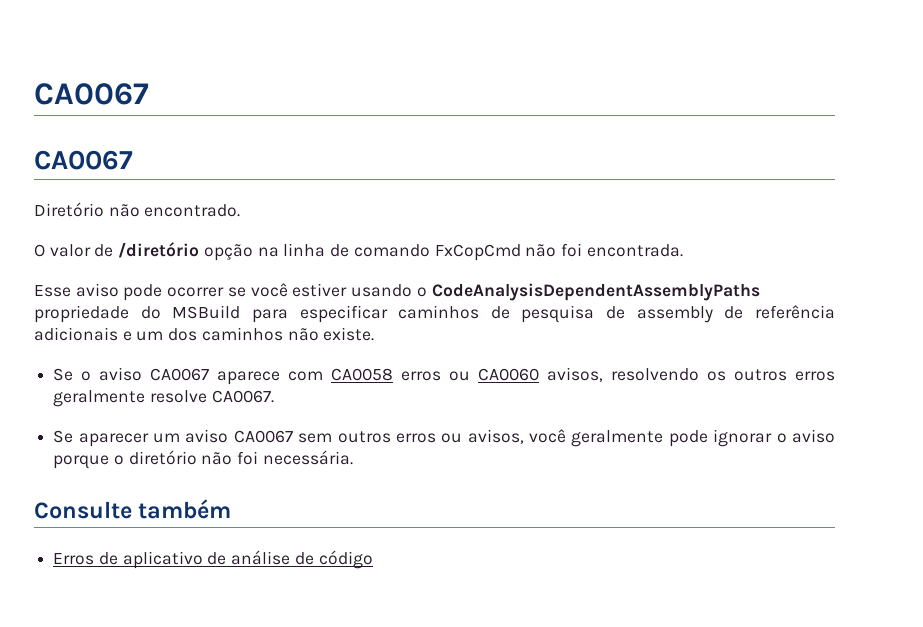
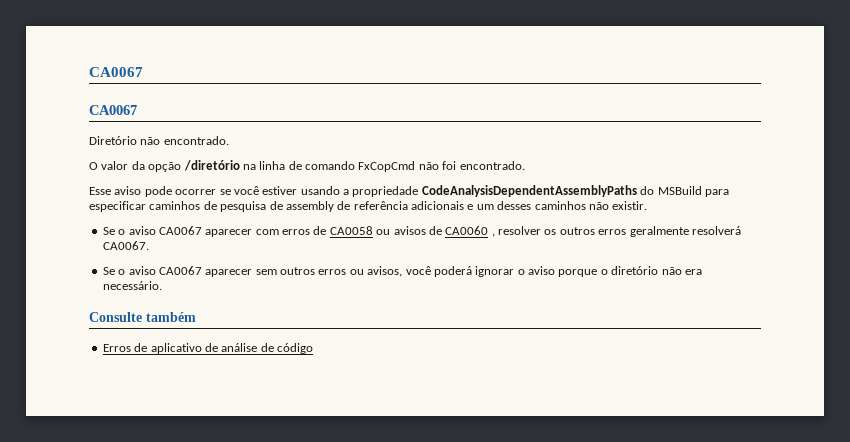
- O valor de /diretório opção na linha de comando FxCopCmd não foi encontrada.
+ O valor da opção /diretório na linha de comando FxCopCmd não foi encontrado.
- Esse aviso pode ocorrer se você estiver usando o CodeAnalysisDependentAssemblyPaths propriedade do MSBuild para especificar caminhos de pesquisa de assembly de referência adicionais e um dos caminhos não existe.
- Se o aviso CA0067 aparece com CA0058 erros ou CA0060 avisos, resolvendo os outros erros geralmente resolve CA0067.
+ Esse aviso pode ocorrer se você estiver usando a propriedade CodeAnalysisDependentAssemblyPaths do MSBuild para especificar caminhos de pesquisa de assembly de referência adicionais e um desses caminhos não existir.
+ Se o aviso CA0067 aparecer com erros de CA0058 ou avisos de CA0060 , resolver os outros erros geralmente resolverá CA0067.
- Se aparecer um aviso CA0067 sem outros erros ou avisos, você geralmente pode ignorar o aviso porque o diretório não foi necessária.
+ Se o aviso CA0067 aparecer sem outros erros ou avisos, você poderá ignorar o aviso porque o diretório não era necessário.

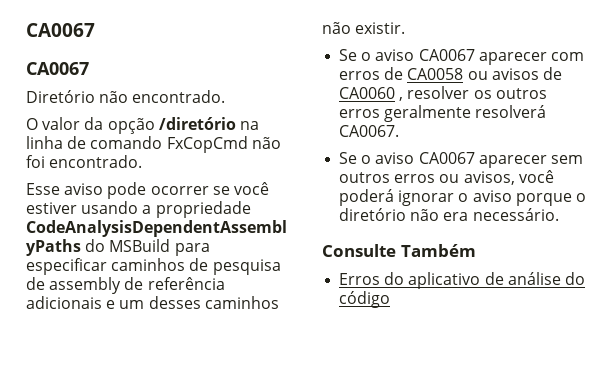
- Consulte também
+ Consulte Também
- Erros de aplicativo de análise de código
+ Erros do aplicativo de análise do código

